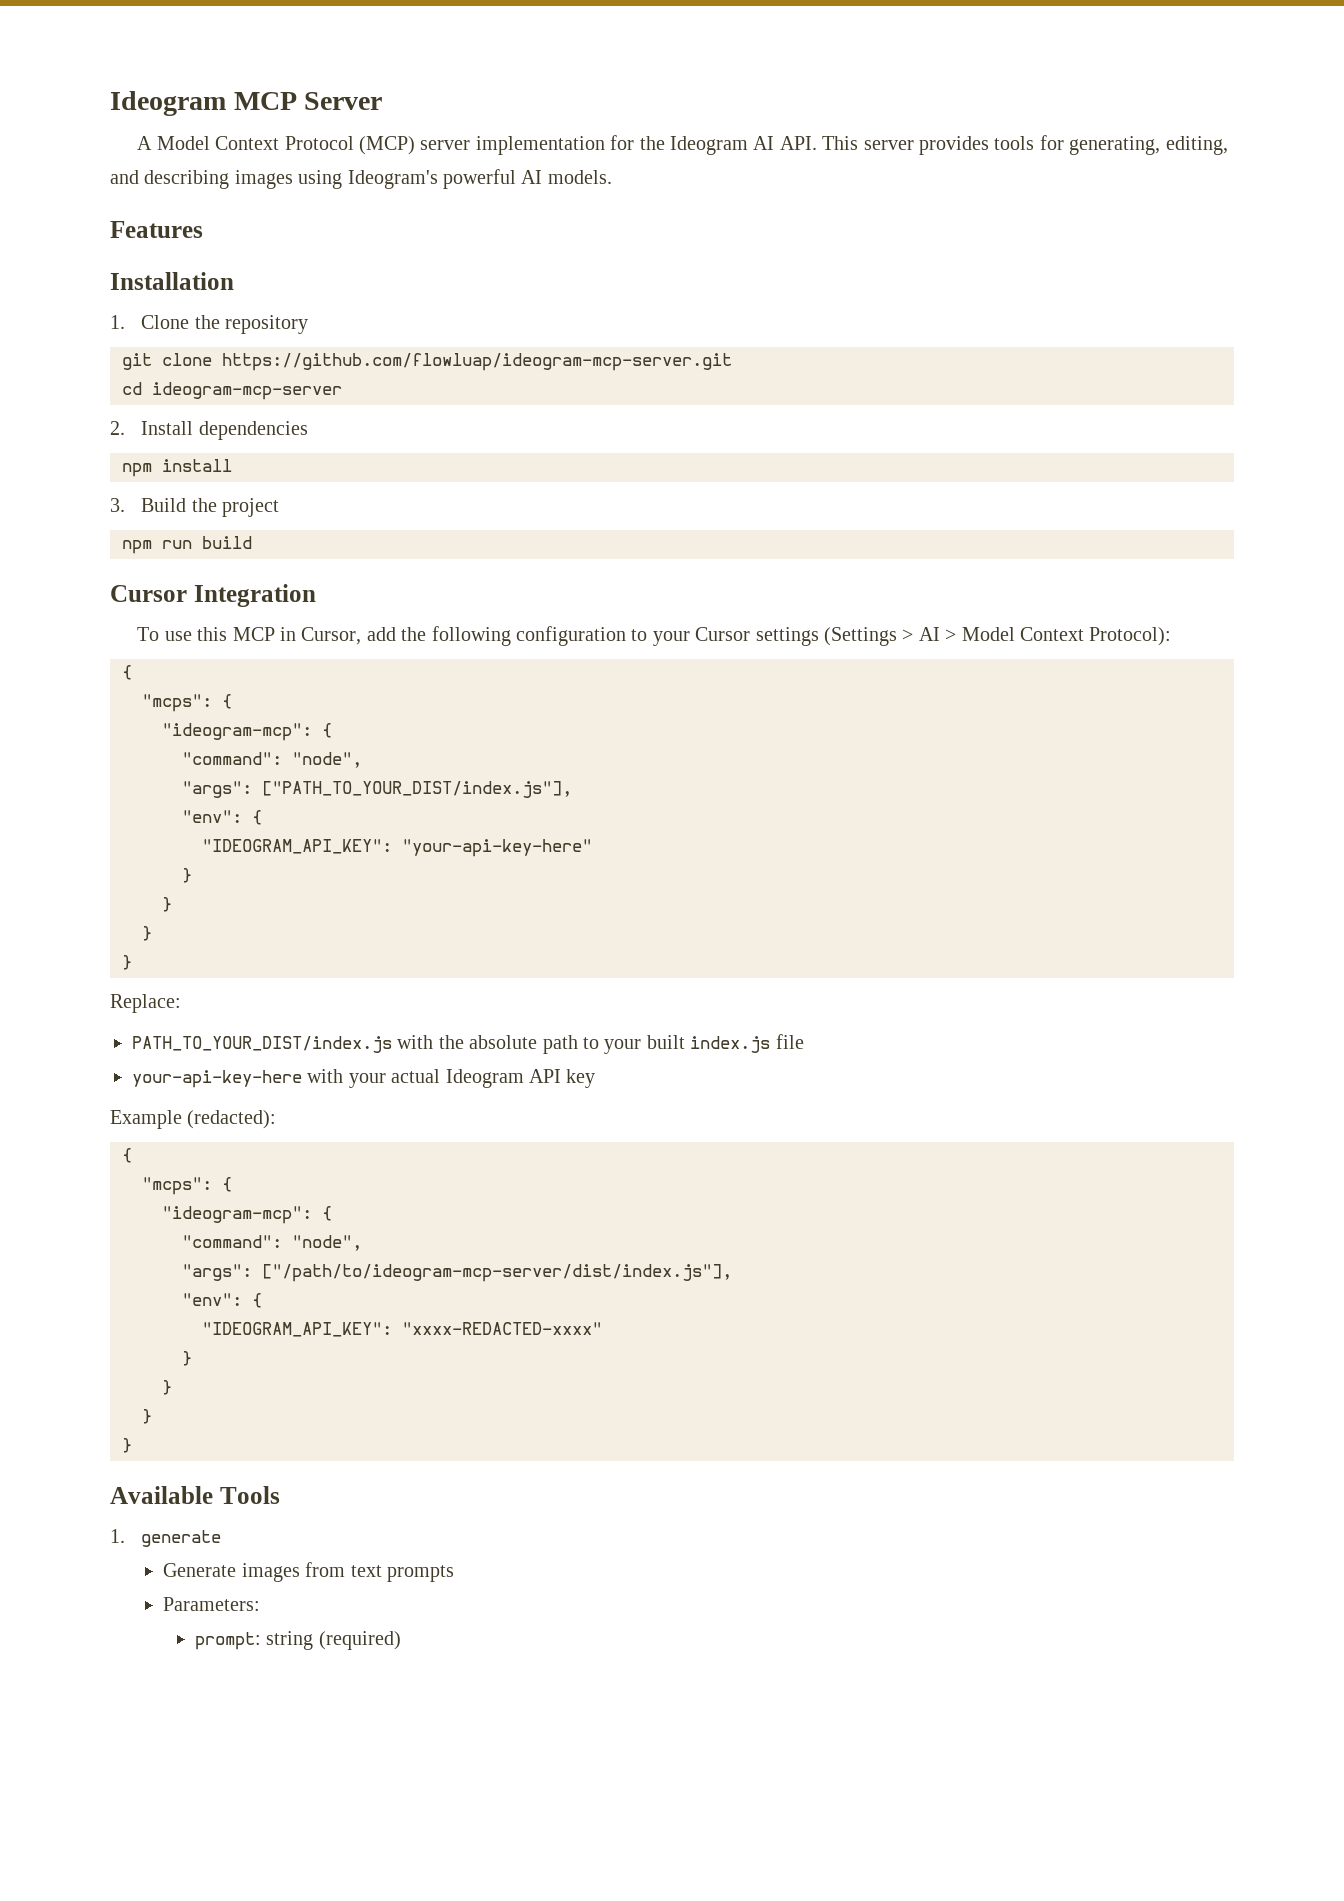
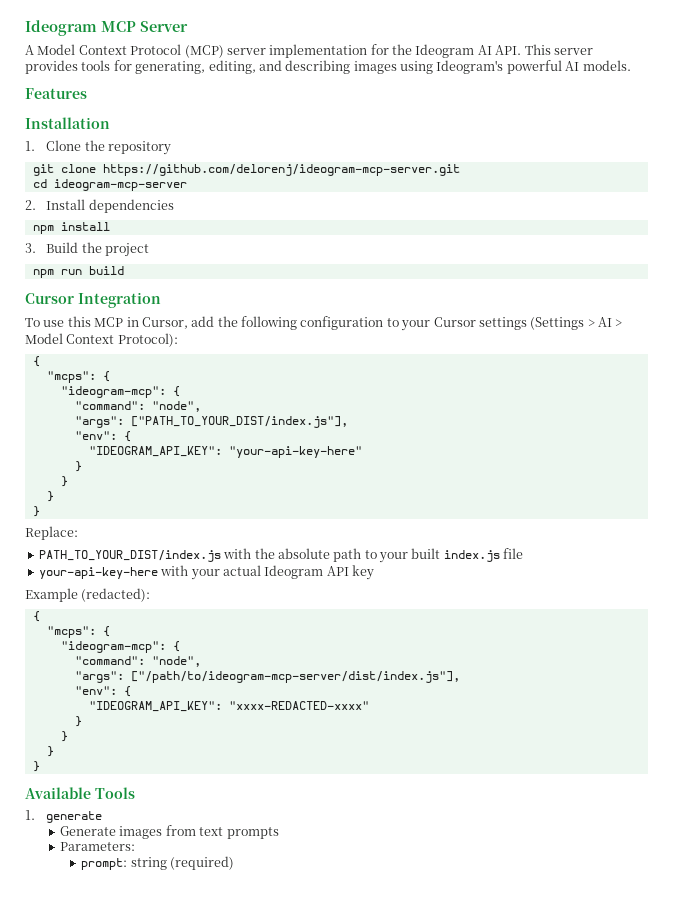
- git clone https://github.com/flowluap/ideogram-mcp-server.git
+ git clone https://github.com/delorenj/ideogram-mcp-server.git

